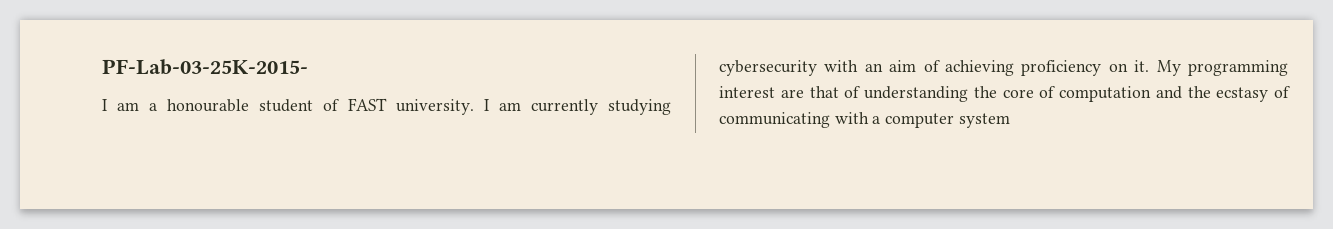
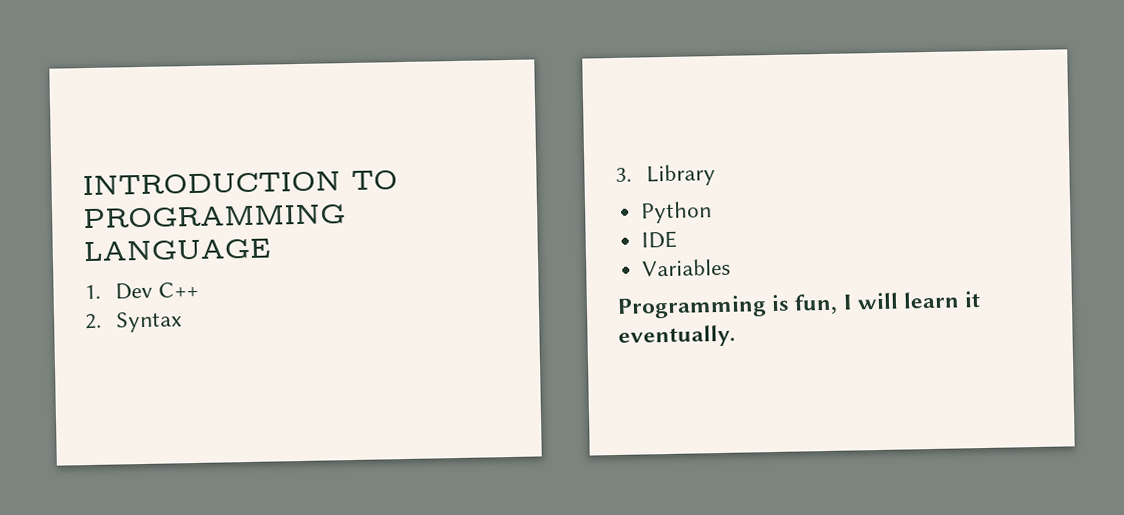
- PF-Lab-03-25K-2015-
- I am a honourable student of FAST university. I am currently studying cybersecurity with an aim of achieving proficiency on it. My programming interest are that of understanding the core of computation and the ecstasy of communicating with a computer system
+ INTRODUCTION TO PROGRAMMING LANGUAGE
+ 1. Dev C++
+ 2. Syntax
+ 3. Library
+ Python
+ IDE
+ Variables
+ Programming is fun, I will learn it eventually.

